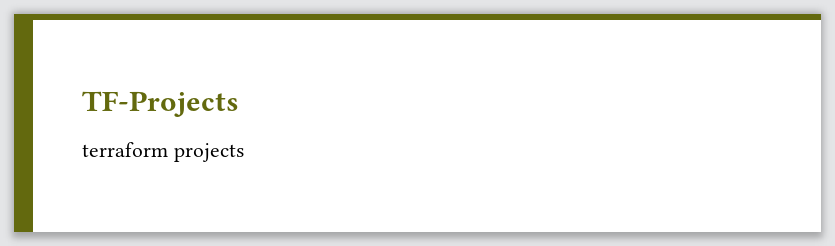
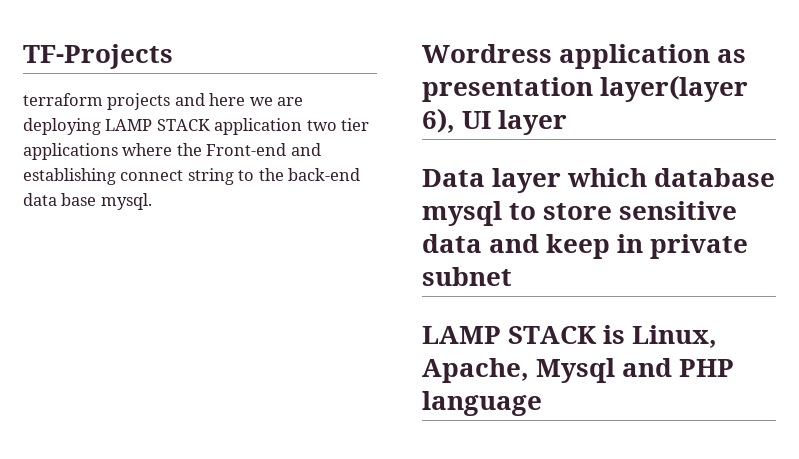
- terraform projects
+ terraform projects and here we are deploying LAMP STACK application two tier applications where the Front-end and establishing connect string to the back-end data base mysql.
+ Wordress application as presentation layer(layer 6), UI layer
+ Data layer which database mysql to store sensitive data and keep in private subnet
+ LAMP STACK is Linux, Apache, Mysql and PHP language

